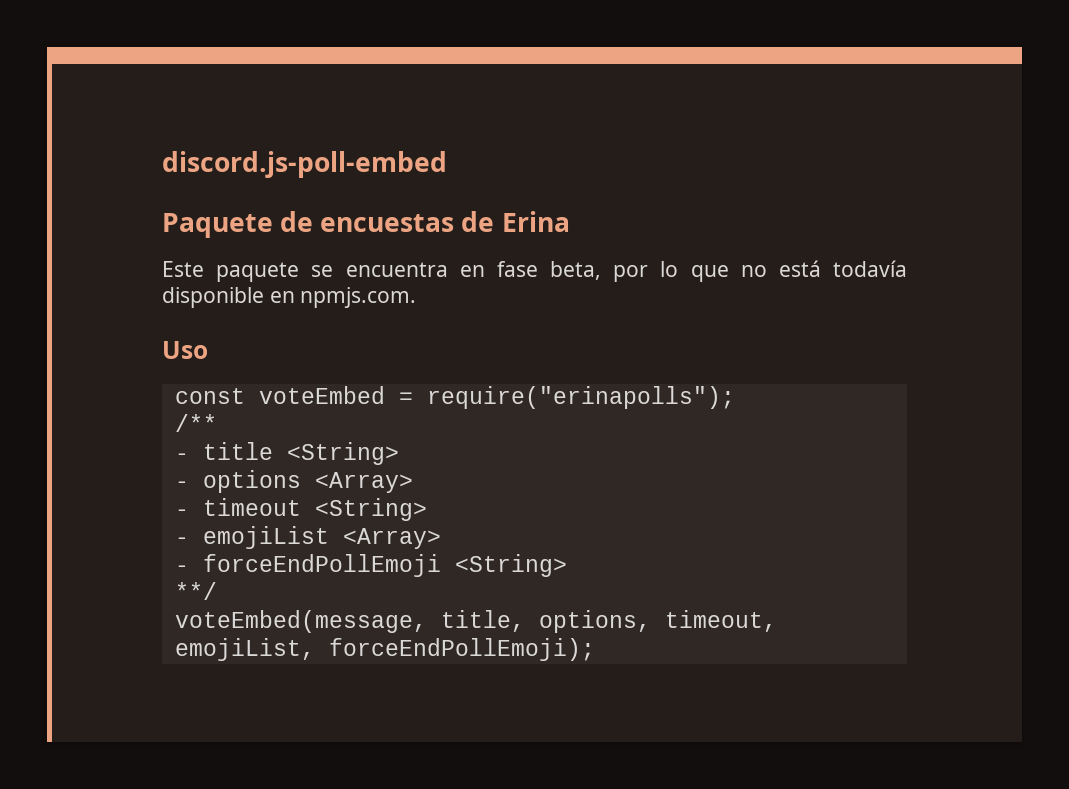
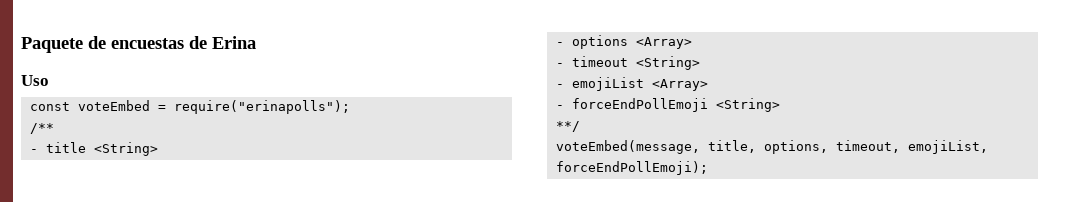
- discord.js-poll-embed
- Este paquete se encuentra en fase beta, por lo que no está todavía disponible en npmjs.com.

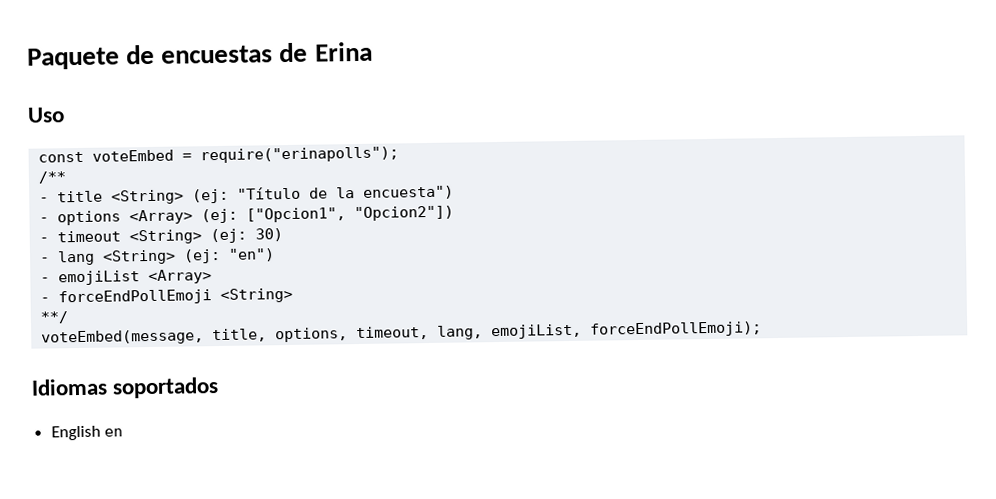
- - title <String>
+ - title <String> (ej: "Título de la encuesta")
- - options <Array>
+ - options <Array> (ej: ["Opcion1", "Opcion2"])
- - timeout <String>
+ - timeout <String> (ej: 30)
+ - lang <String> (ej: "en")
- voteEmbed(message, title, options, timeout, emojiList, forceEndPollEmoji);
+ voteEmbed(message, title, options, timeout, lang, emojiList, forceEndPollEmoji);
+ Idiomas soportados
+ English en

